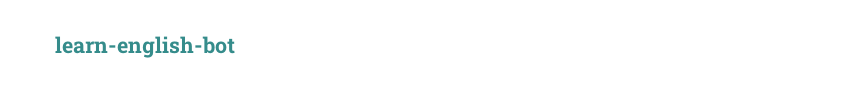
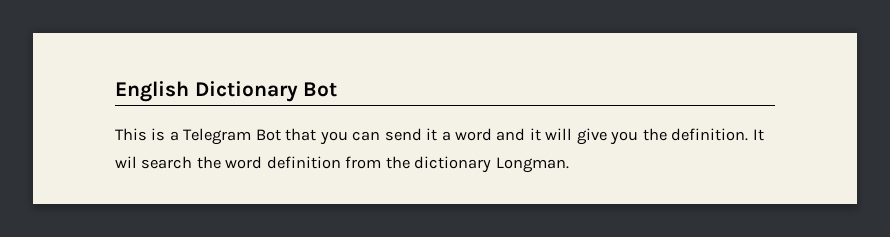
- learn-english-bot
+ English Dictionary Bot
+ This is a Telegram Bot that you can send it a word and it will give you the definition. It wil search the word definition from the dictionary Longman.

